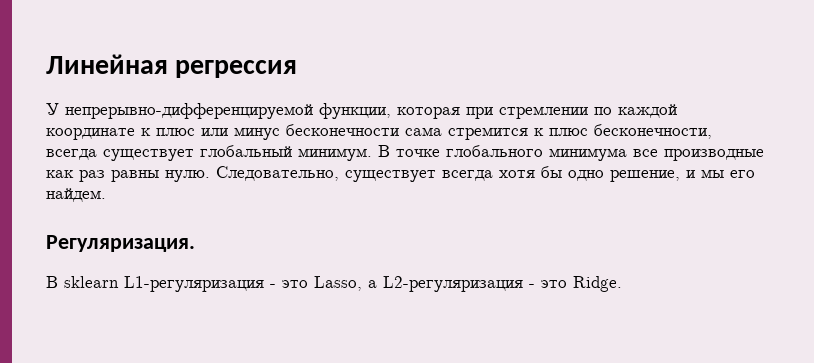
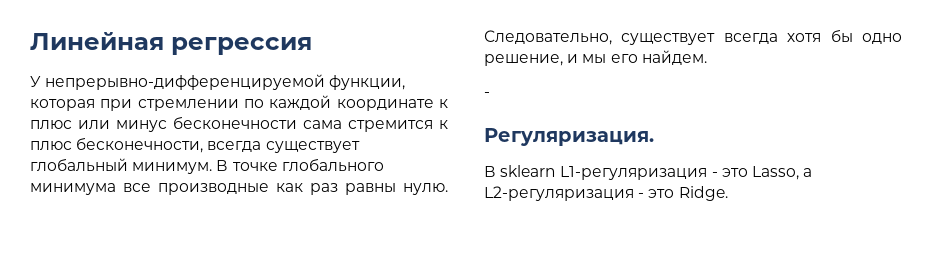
  Следовательно, существует всегда хотя бы одно решение, и мы его найдем.
+ -

